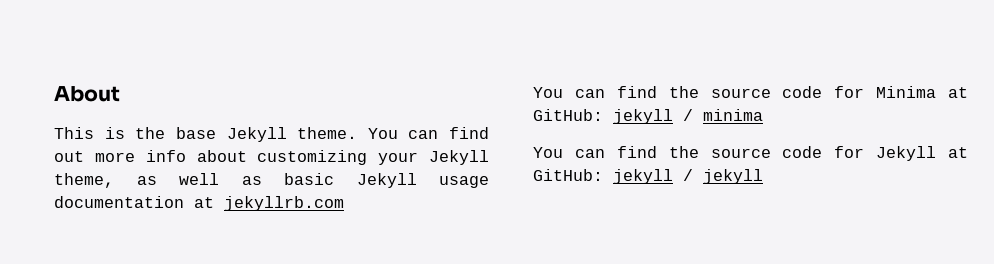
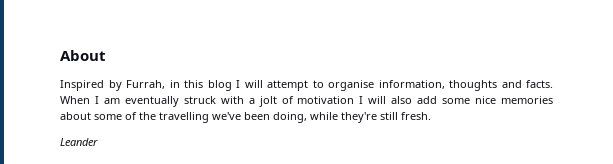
- This is the base Jekyll theme. You can find out more info about customizing your Jekyll theme, as well as basic Jekyll usage documentation at jekyllrb.com
- You can find the source code for Minima at GitHub: jekyll / minima
- You can find the source code for Jekyll at GitHub: jekyll / jekyll
+ Inspired by Furrah, in this blog I will attempt to organise information, thoughts and facts. When I am eventually struck with a jolt of motivation I will also add some nice memories about some of the travelling we've been doing, while they're still fresh.
+ Leander

